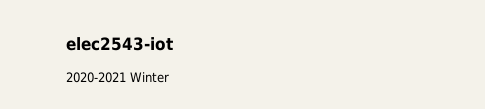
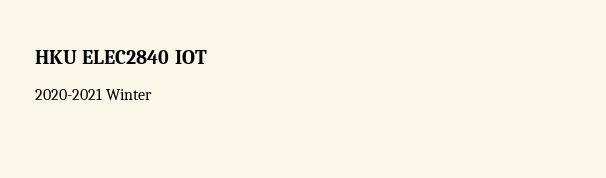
- elec2543-iot
+ HKU ELEC2840 IOT

